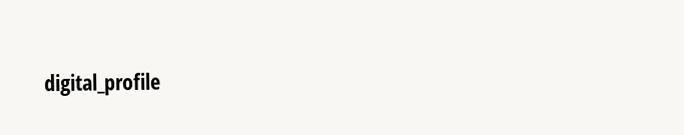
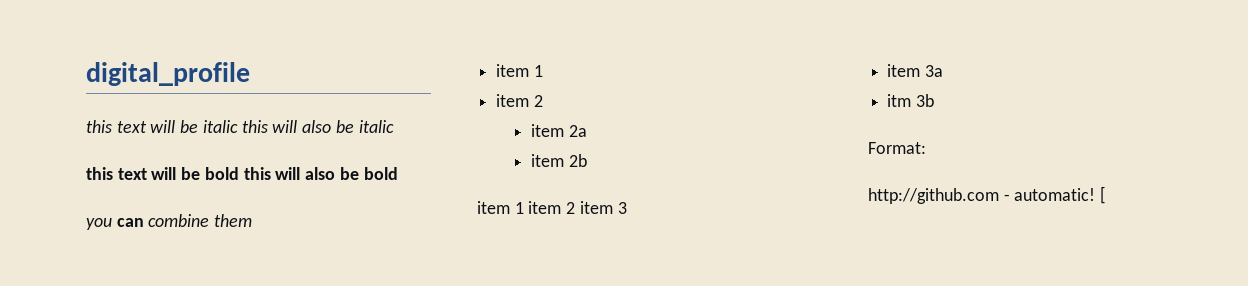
+ this text will be italic this will also be italic
+ this text will be bold this will also be bold
+ you can combine them
+ item 1
+ item 2
+ item 2a
+ item 2b
+ item 1 item 2 item 3
+ item 3a
+ itm 3b
+ Format:
+ http://github.com - automatic! [

